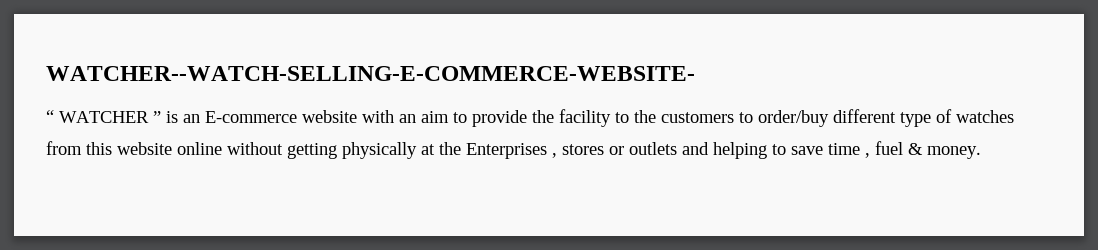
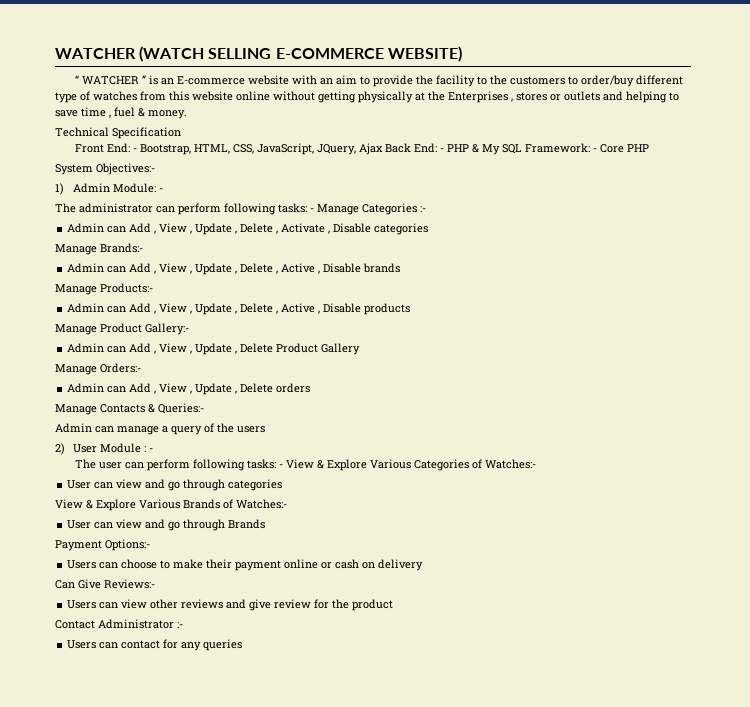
- WATCHER--WATCH-SELLING-E-COMMERCE-WEBSITE-
+ WATCHER (WATCH SELLING E-COMMERCE WEBSITE)
+ Technical Specification
+ Front End: - Bootstrap, HTML, CSS, JavaScript, JQuery, Ajax Back End: - PHP & My SQL Framework: - Core PHP
+ System Objectives:-
+ 1) Admin Module: -
+ The administrator can perform following tasks: - Manage Categories :-
+ Admin can Add , View , Update , Delete , Activate , Disable categories
+ Manage Brands:-
+ Admin can Add , View , Update , Delete , Active , Disable brands
+ Manage Products:-
+ Admin can Add , View , Update , Delete , Active , Disable products
+ Manage Product Gallery:-
+ Admin can Add , View , Update , Delete Product Gallery
+ Manage Orders:-
+ Admin can Add , View , Update , Delete orders
+ Manage Contacts & Queries:-
+ Admin can manage a query of the users
+ 2) User Module : -
+ The user can perform following tasks: - View & Explore Various Categories of Watches:-
+ User can view and go through categories
+ View & Explore Various Brands of Watches:-
+ User can view and go through Brands
+ Payment Options:-
+ Users can choose to make their payment online or cash on delivery
+ Can Give Reviews:-
+ Users can view other reviews and give review for the product
+ Contact Administrator :-
+ Users can contact for any queries

